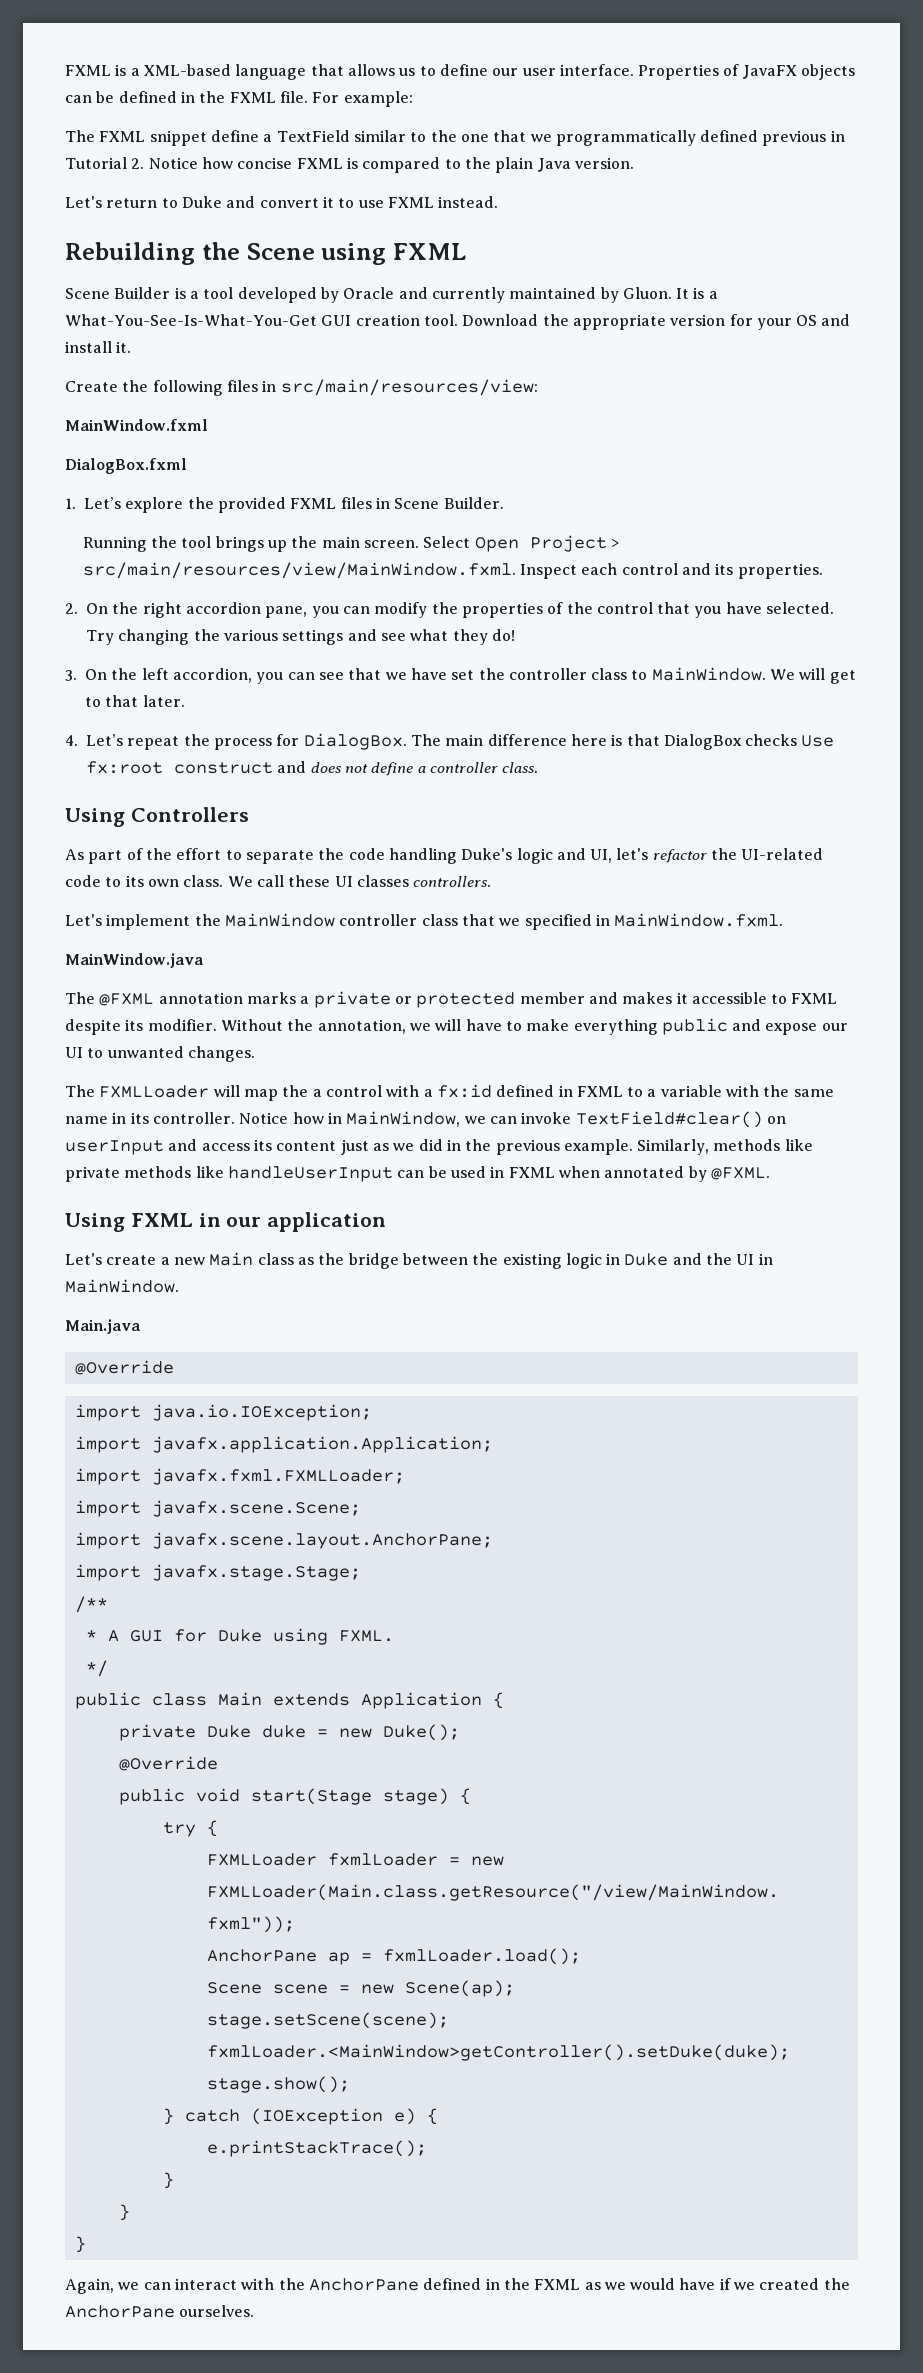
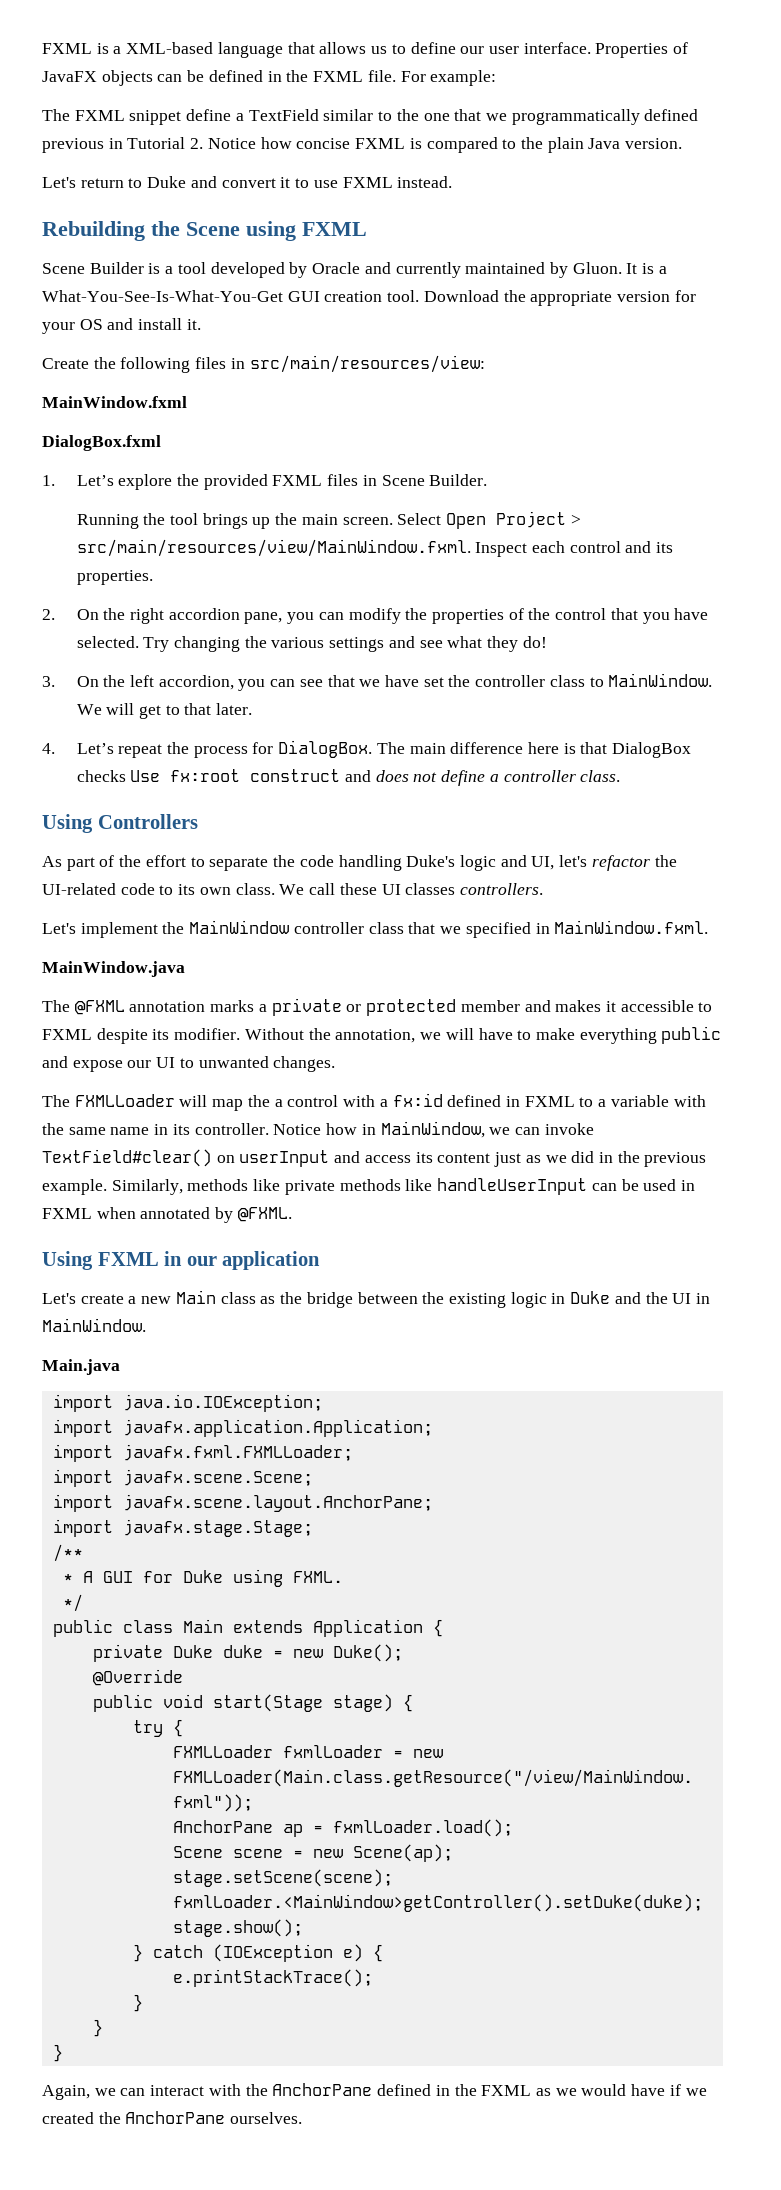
  Main.java
- @Override

